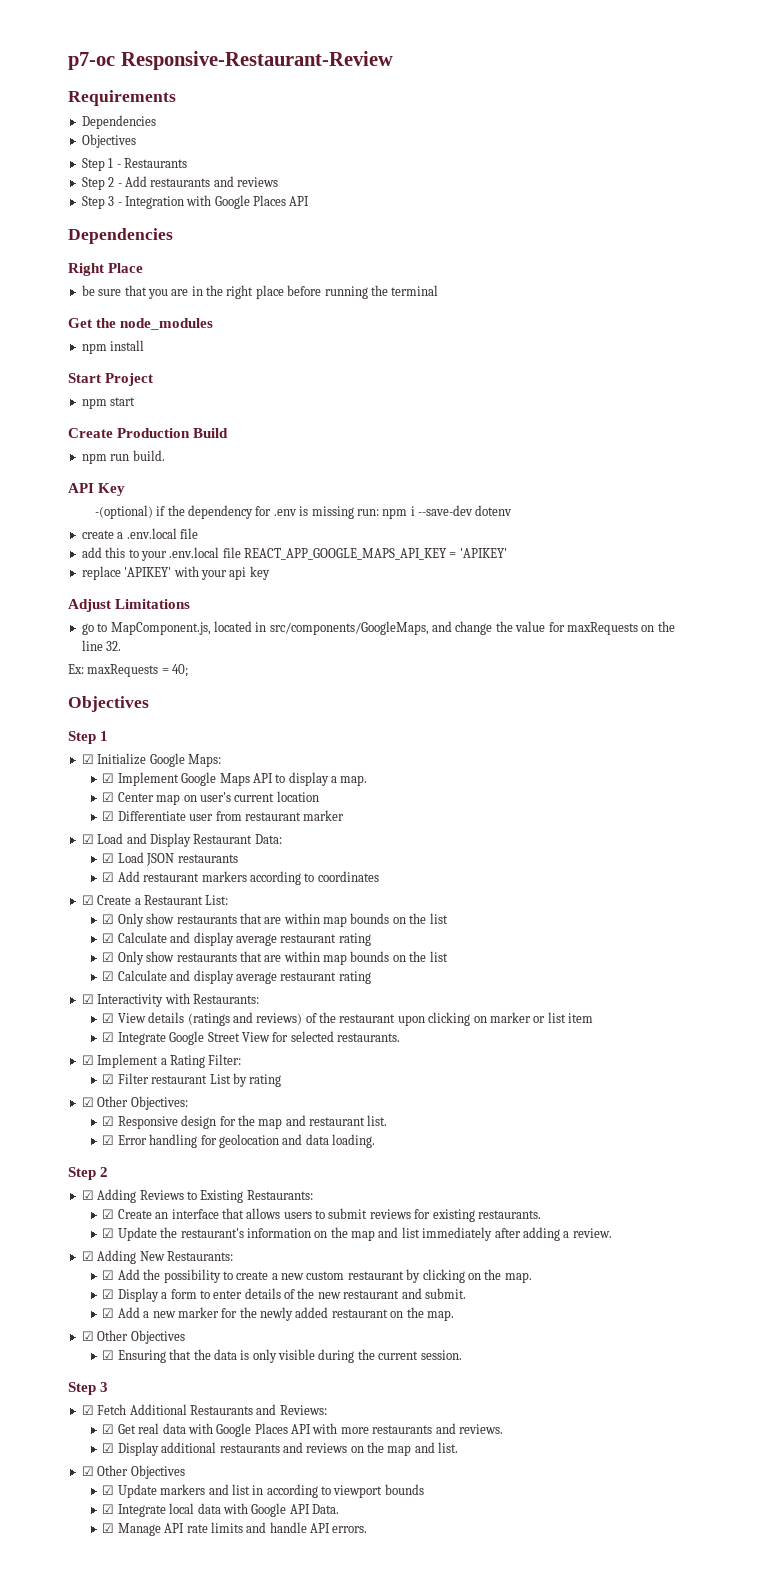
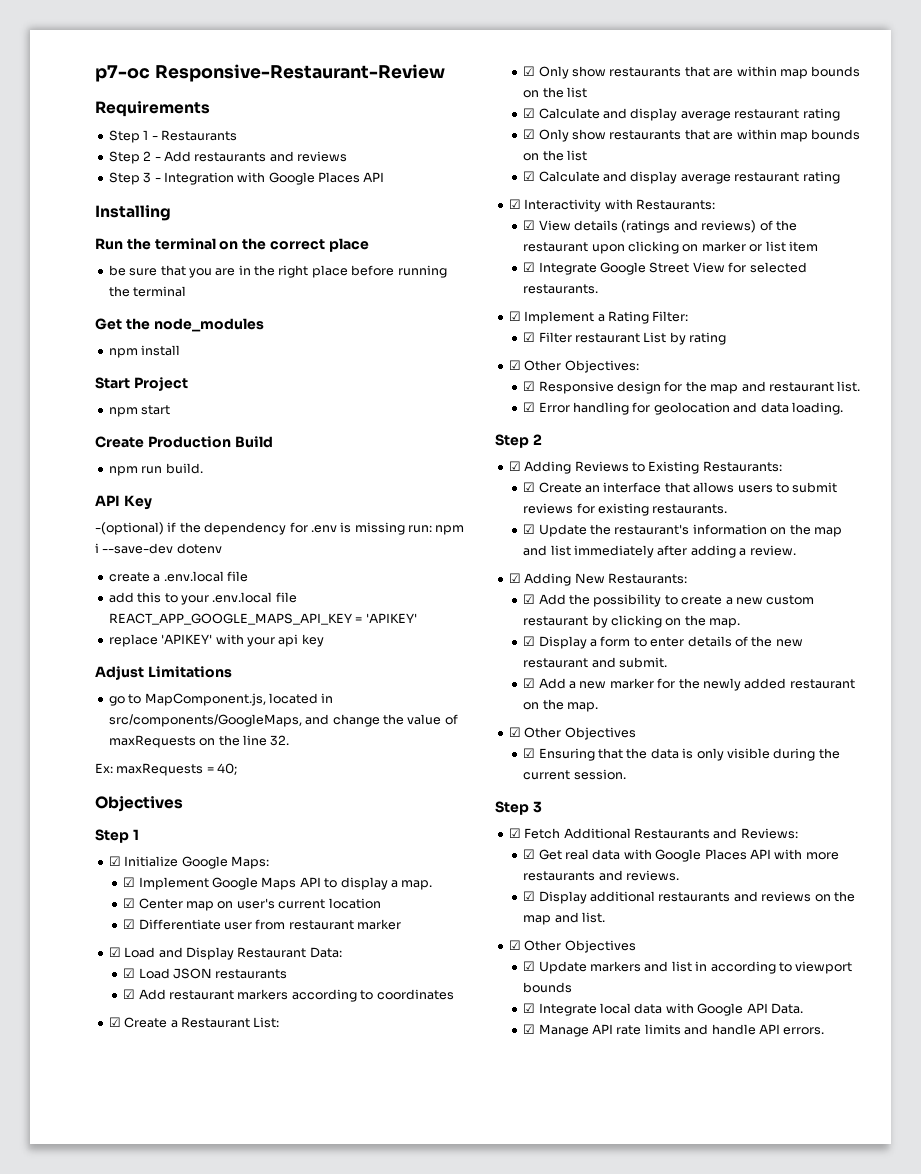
  Requirements
- Dependencies
- Objectives
  Step 3 - Integration with Google Places API
- Dependencies
- Right Place
+ Installing
+ Run the terminal on the correct place
- go to MapComponent.js, located in src/components/GoogleMaps, and change the value for maxRequests on the line 32.
+ go to MapComponent.js, located in src/components/GoogleMaps, and change the value of maxRequests on the line 32.

